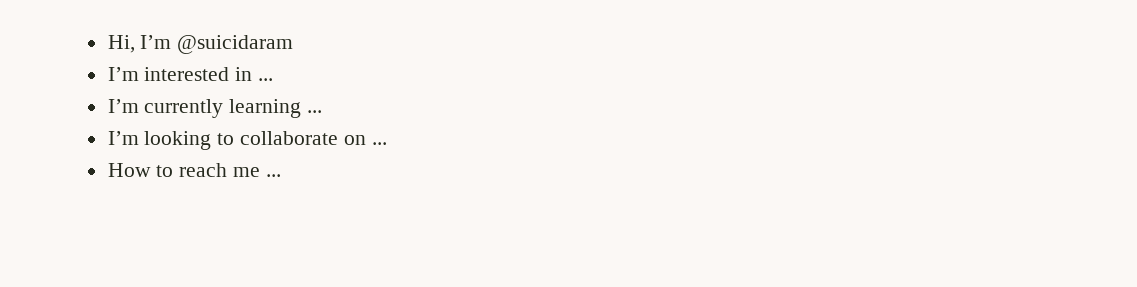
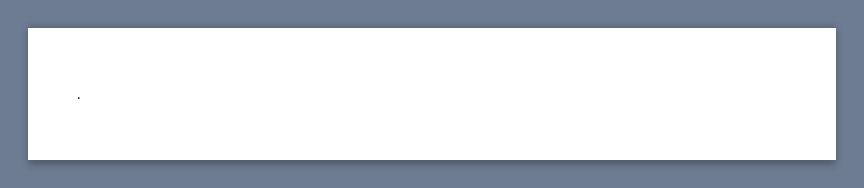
- Hi, I’m @suicidaram
- I’m interested in ...
- I’m currently learning ...
- I’m looking to collaborate on ...
- How to reach me ...
+ .

